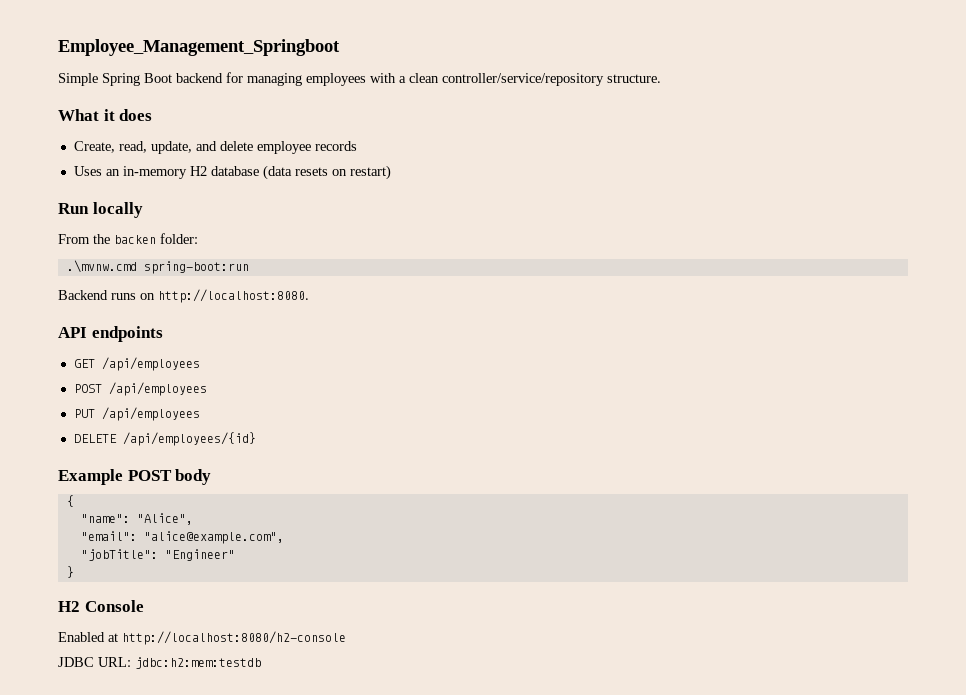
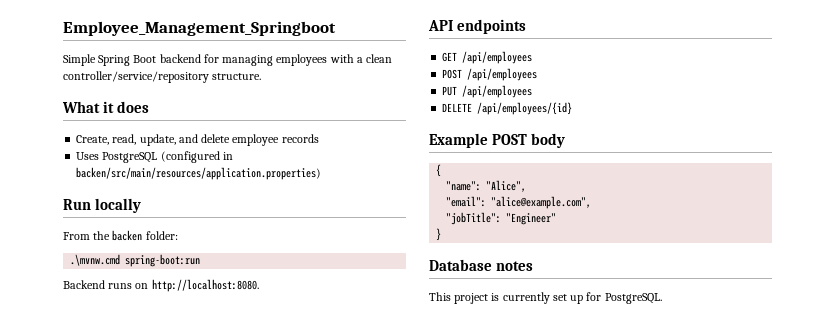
- Uses an in-memory H2 database (data resets on restart)
+ Uses PostgreSQL (configured in backen/src/main/resources/application.properties)
- H2 Console
- Enabled at http://localhost:8080/h2-console
- JDBC URL: jdbc:h2:mem:testdb
+ Database notes
+ This project is currently set up for PostgreSQL.

